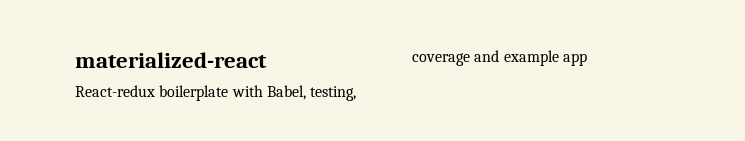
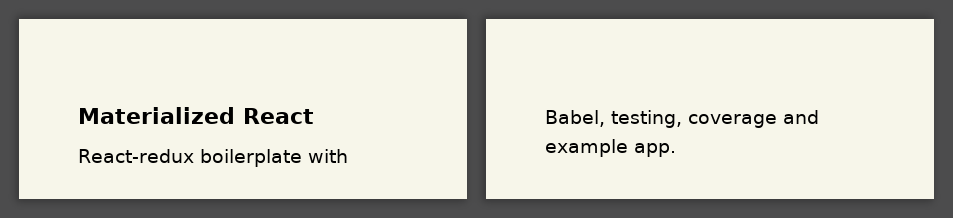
- materialized-react
+ Materialized React
- React-redux boilerplate with Babel, testing, coverage and example app
+ React-redux boilerplate with Babel, testing, coverage and example app.

